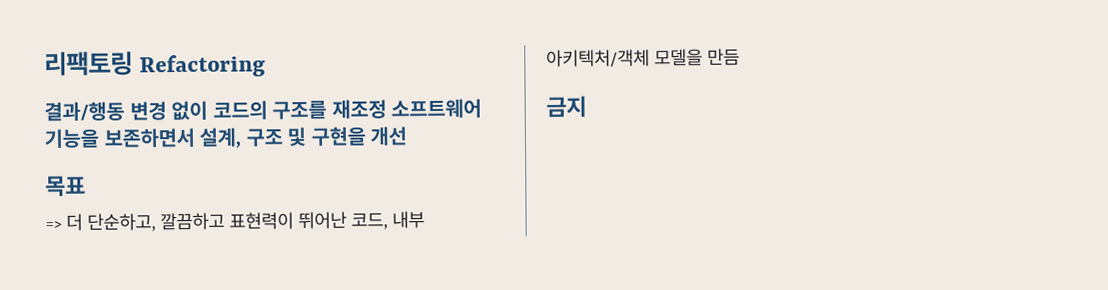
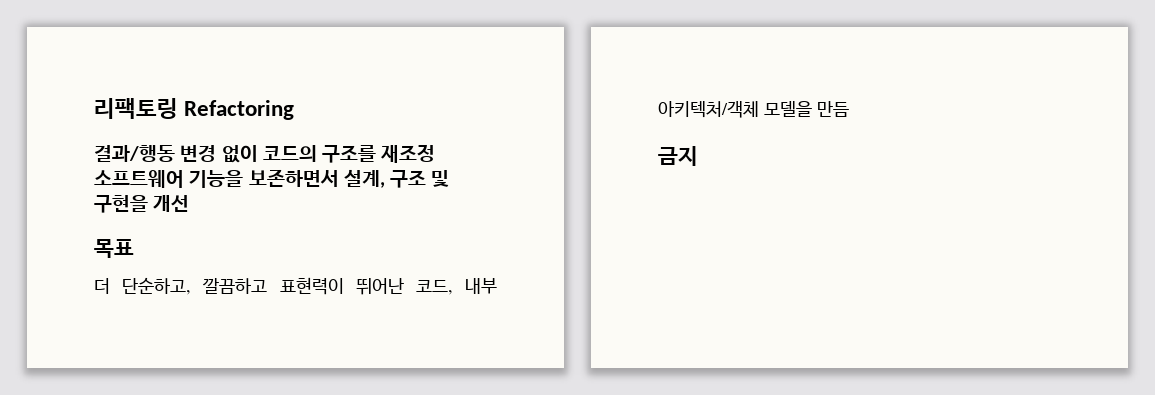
- => 더 단순하고, 깔끔하고 표현력이 뛰어난 코드, 내부 아키텍처/객체 모델을 만듬
+ 더 단순하고, 깔끔하고 표현력이 뛰어난 코드, 내부 아키텍처/객체 모델을 만듬

